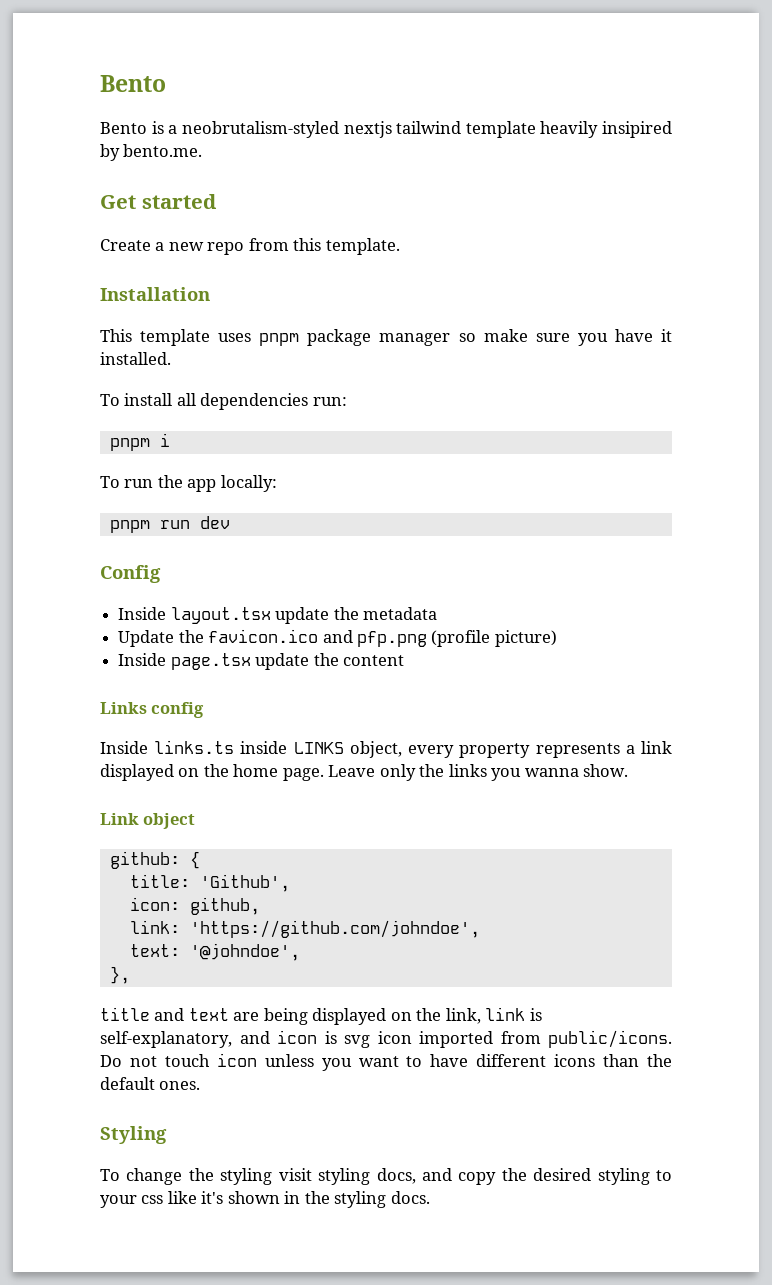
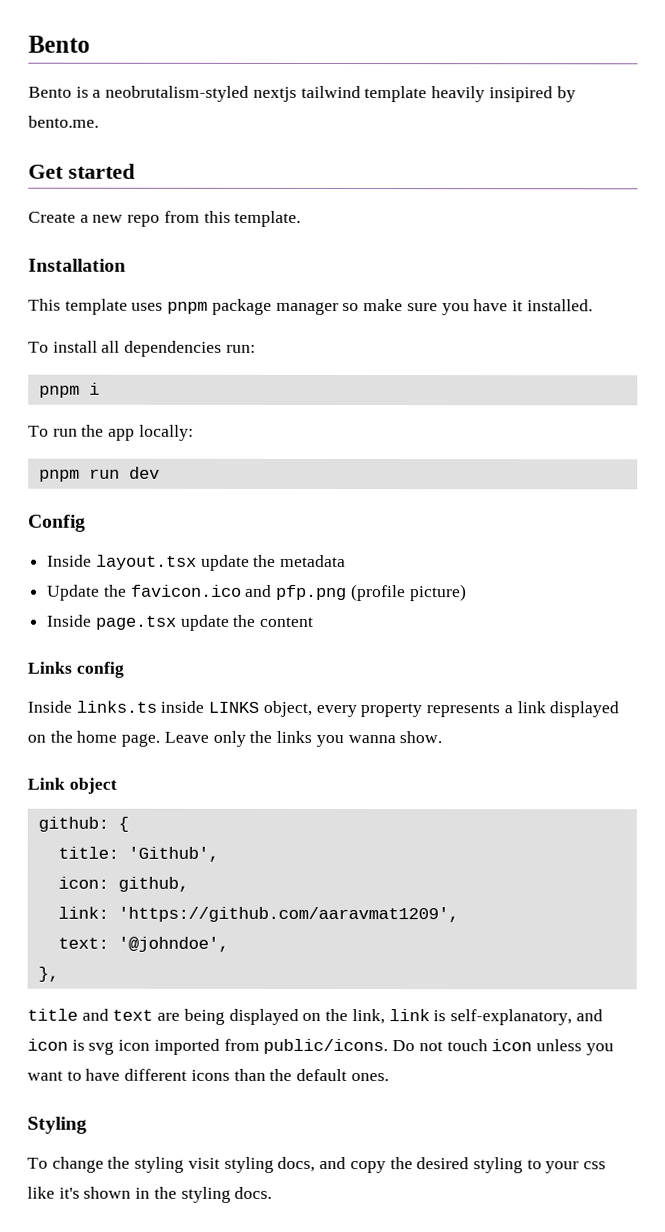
- link: 'https://github.com/johndoe',
+ link: 'https://github.com/aaravmat1209',

